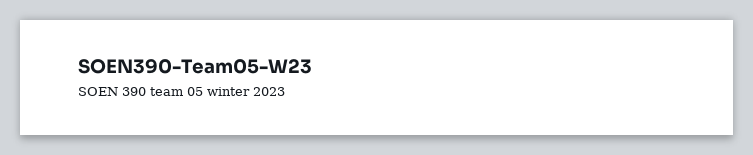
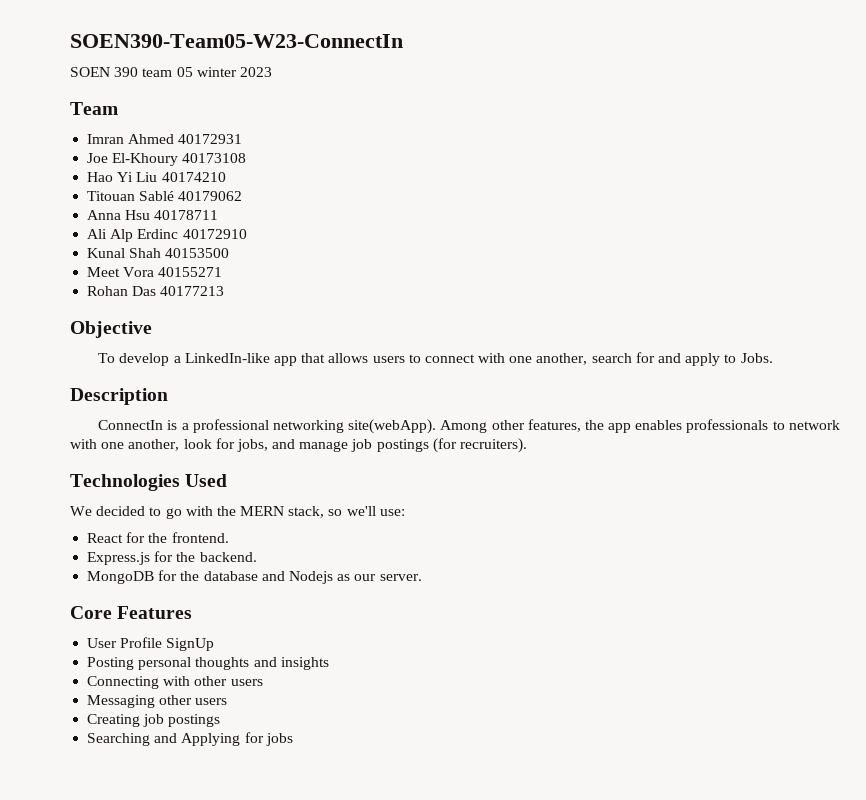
- SOEN390-Team05-W23
+ SOEN390-Team05-W23-ConnectIn
+ Team
+ Imran Ahmed 40172931
+ Joe El-Khoury 40173108
+ Hao Yi Liu 40174210
+ Titouan Sablé 40179062
+ Anna Hsu 40178711
+ Ali Alp Erdinc 40172910
+ Kunal Shah 40153500
+ Meet Vora 40155271
+ Rohan Das 40177213
+ Objective
+ To develop a LinkedIn-like app that allows users to connect with one another, search for and apply to Jobs.
+ Description
+ ConnectIn is a professional networking site(webApp). Among other features, the app enables professionals to network with one another, look for jobs, and manage job postings (for recruiters).
+ Technologies Used
+ We decided to go with the MERN stack, so we'll use:
+ React for the frontend.
+ Express.js for the backend.
+ MongoDB for the database and Nodejs as our server.
+ Core Features
+ User Profile SignUp
+ Posting personal thoughts and insights
+ Connecting with other users
+ Messaging other users
+ Creating job postings
+ Searching and Applying for jobs

